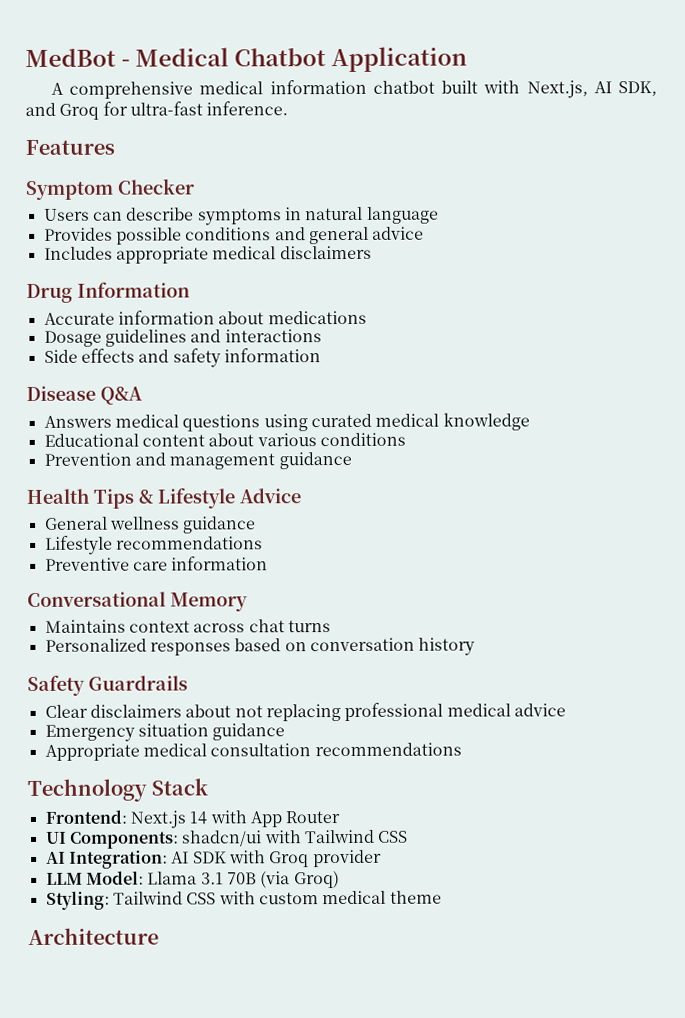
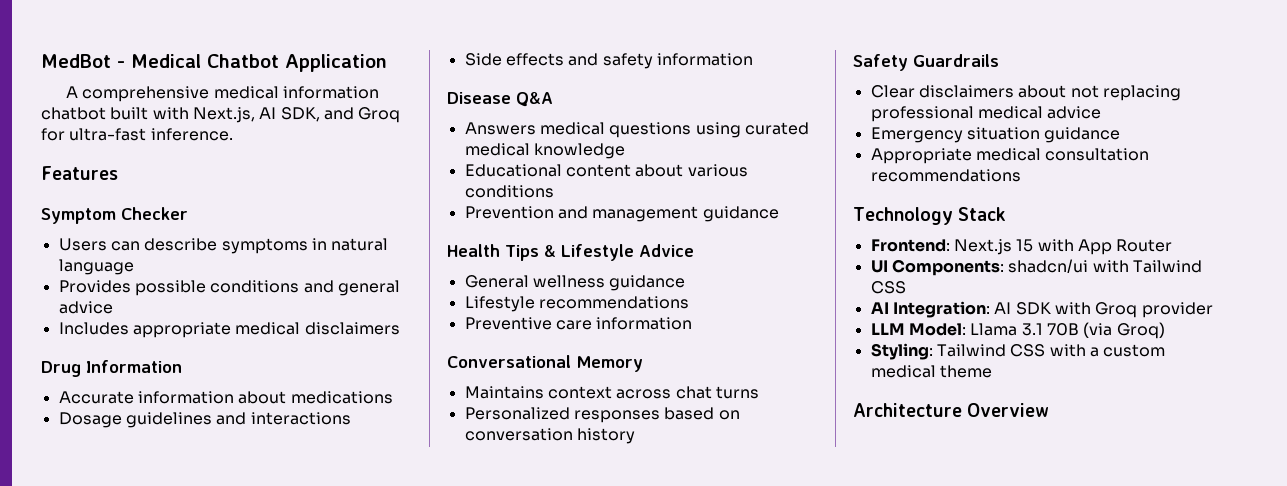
- Frontend: Next.js 14 with App Router
+ Frontend: Next.js 15 with App Router
- Styling: Tailwind CSS with custom medical theme
+ Styling: Tailwind CSS with a custom medical theme
- Architecture
+ Architecture Overview

